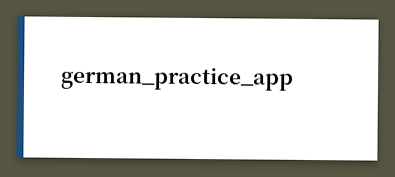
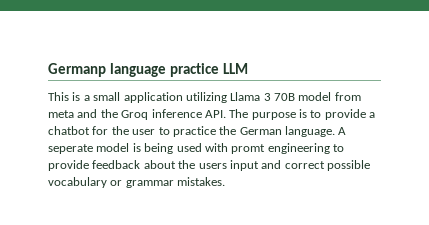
- german_practice_app
+ Germanp language practice LLM
+ This is a small application utilizing Llama 3 70B model from meta and the Groq inference API. The purpose is to provide a chatbot for the user to practice the German language. A seperate model is being used with promt engineering to provide feedback about the users input and correct possible vocabulary or grammar mistakes.

